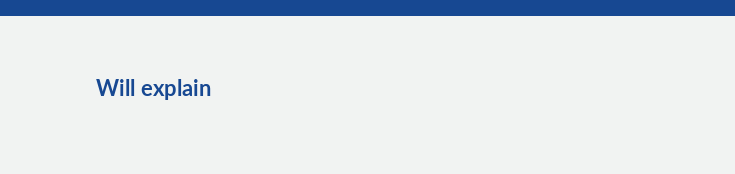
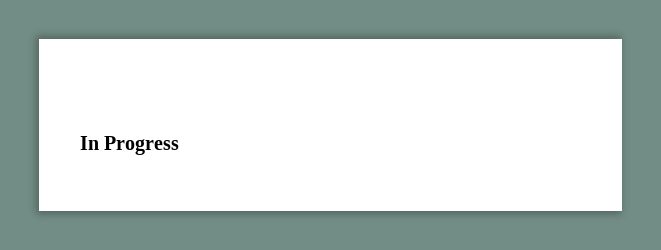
- Will explain
+ In Progress

